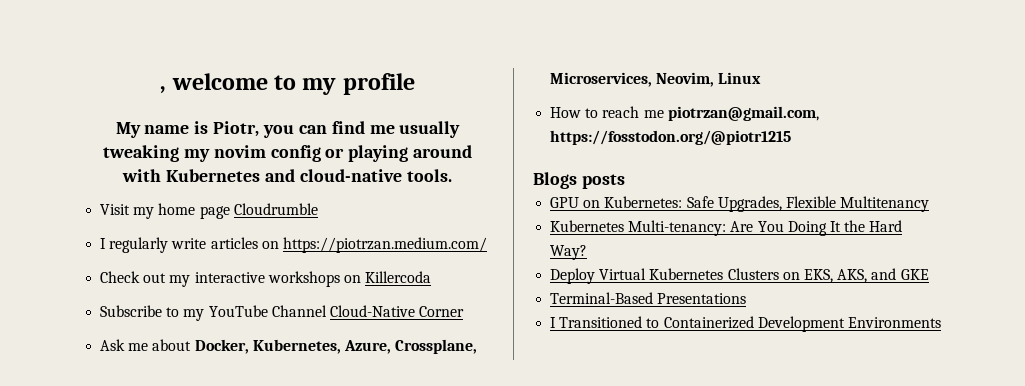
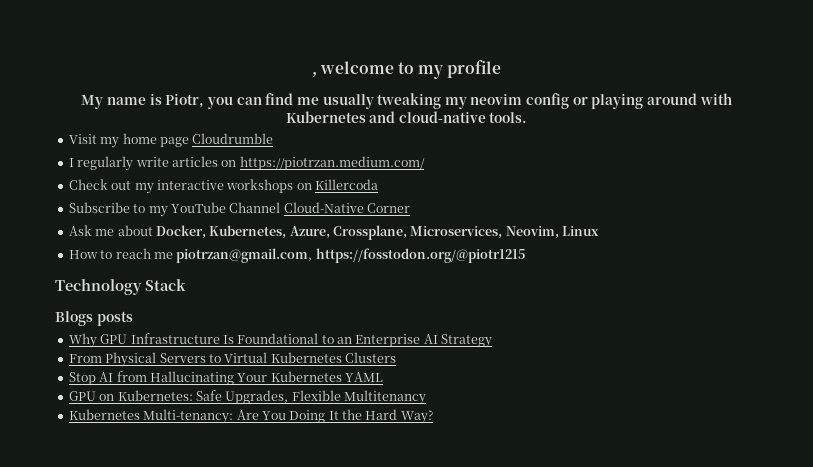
- My name is Piotr, you can find me usually tweaking my novim config or playing around with Kubernetes and cloud-native tools.
+ My name is Piotr, you can find me usually tweaking my neovim config or playing around with Kubernetes and cloud-native tools.
+ Technology Stack
+ Why GPU Infrastructure Is Foundational to an Enterprise AI Strategy
+ From Physical Servers to Virtual Kubernetes Clusters
+ Stop AI from Hallucinating Your Kubernetes YAML
- Deploy Virtual Kubernetes Clusters on EKS, AKS, and GKE
- Terminal-Based Presentations
- I Transitioned to Containerized Development Environments

